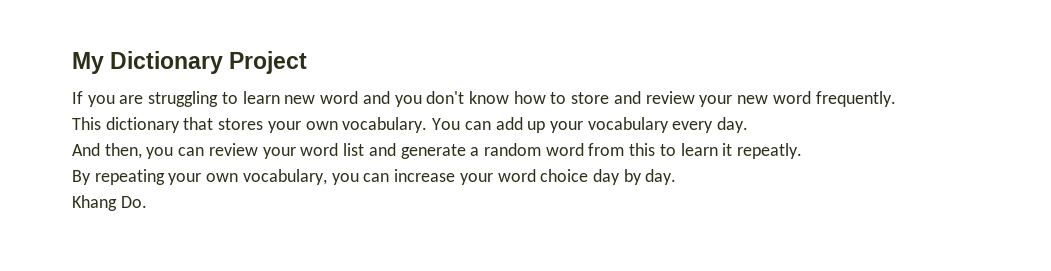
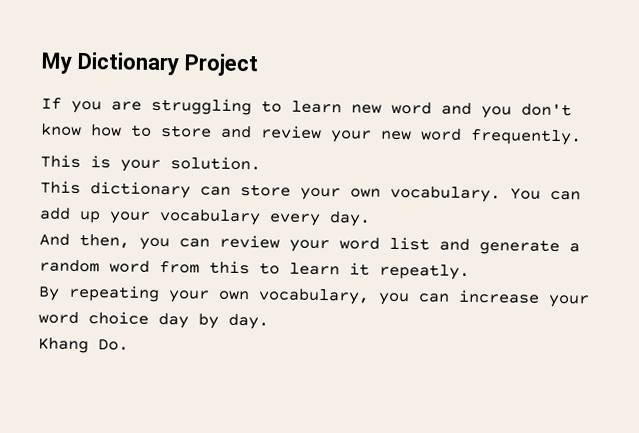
+ This is your solution.
- This dictionary that stores your own vocabulary.
+ This dictionary can store your own vocabulary.

